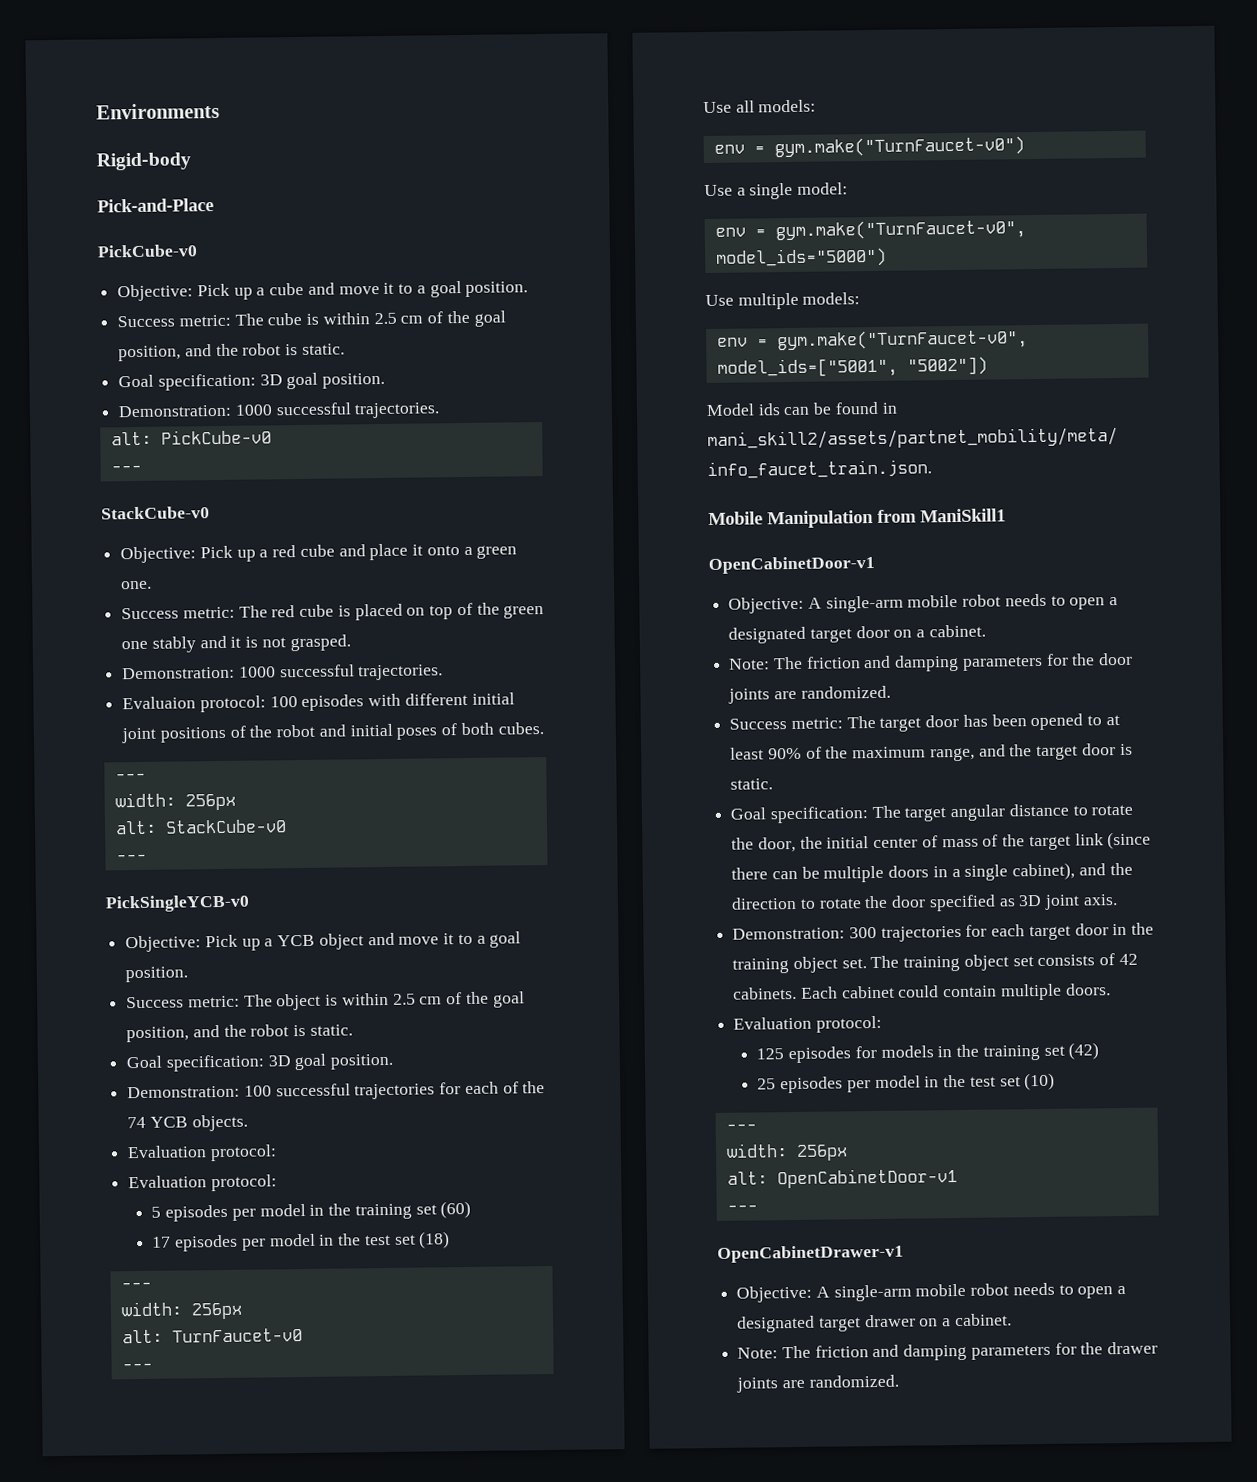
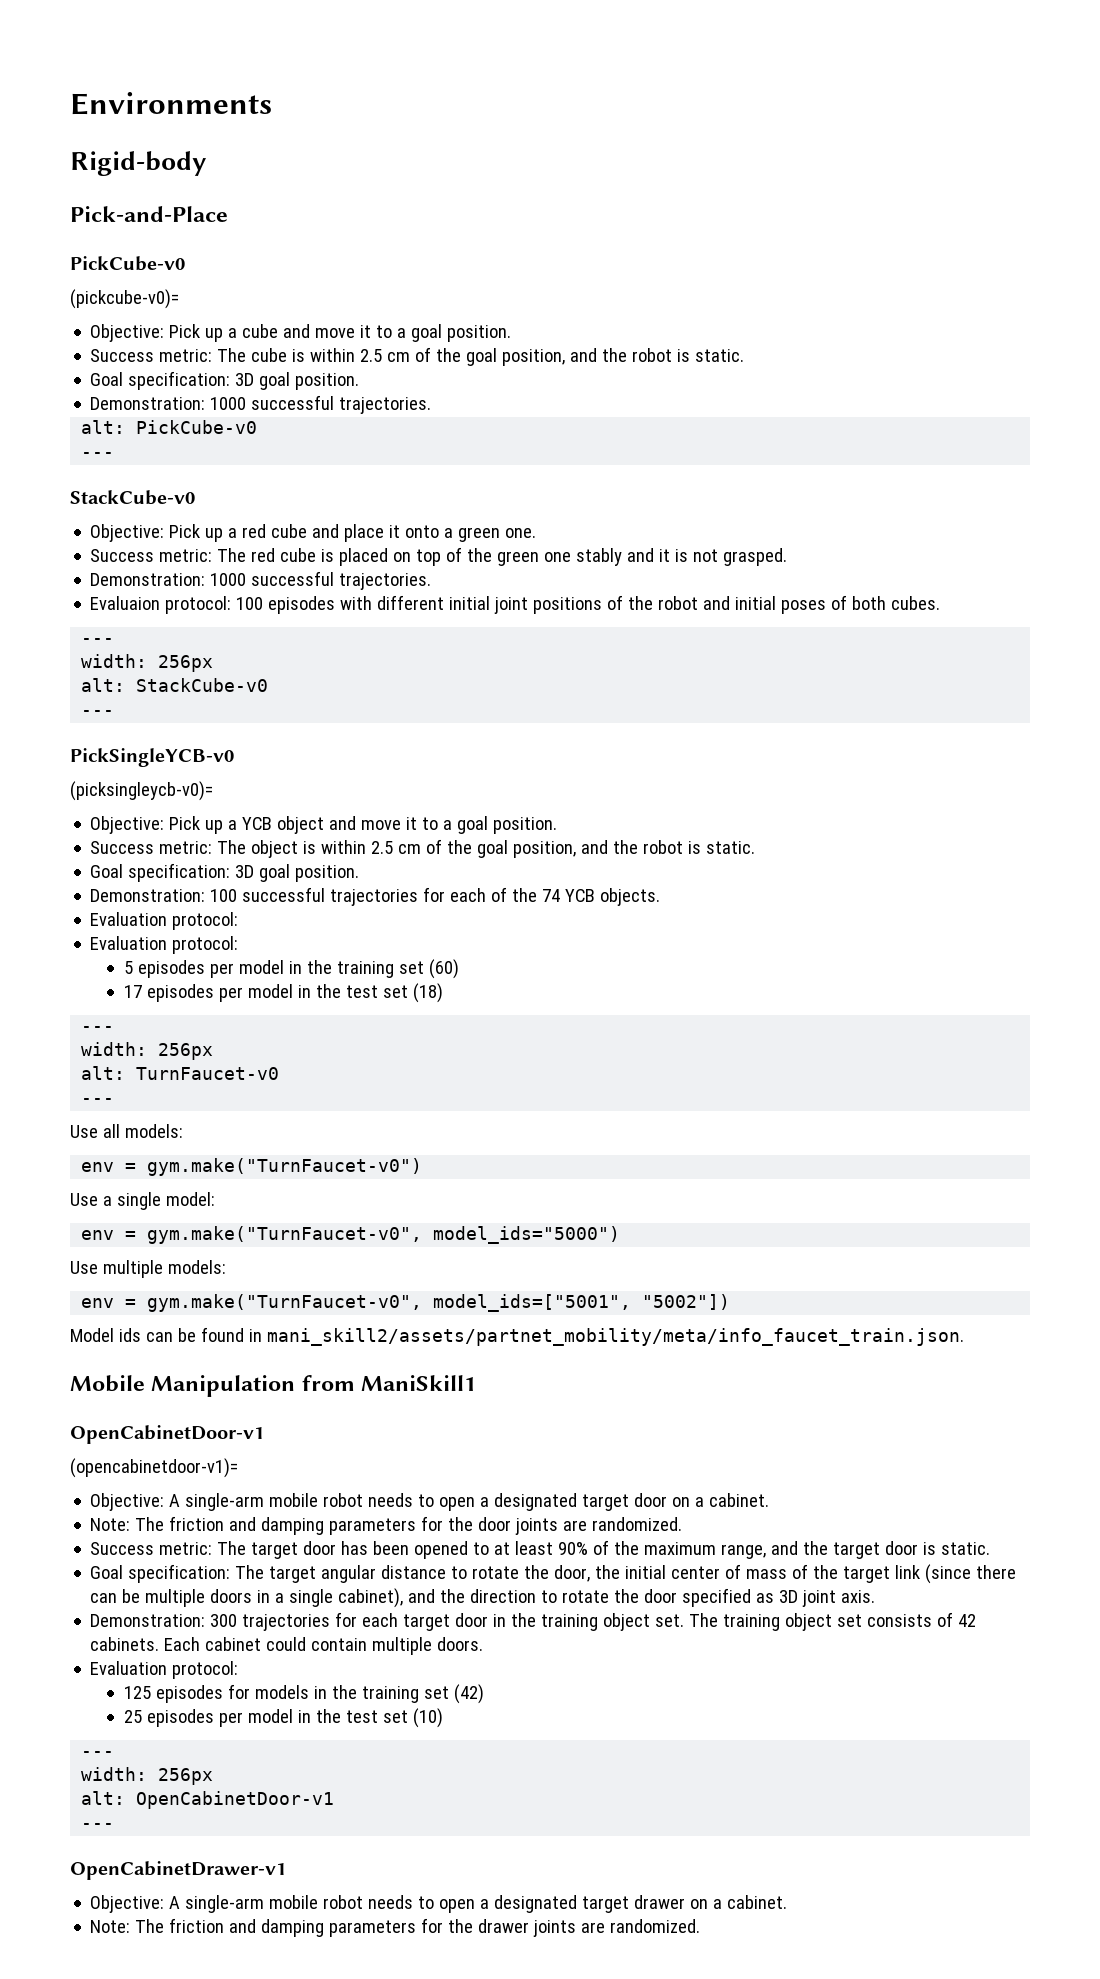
+ (pickcube-v0)=
+ (picksingleycb-v0)=
+ (opencabinetdoor-v1)=

